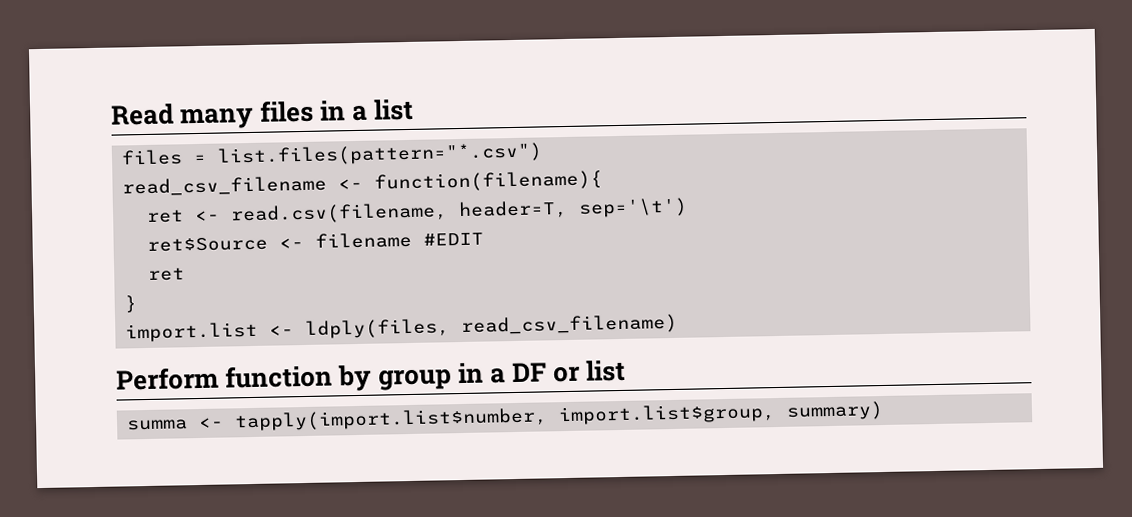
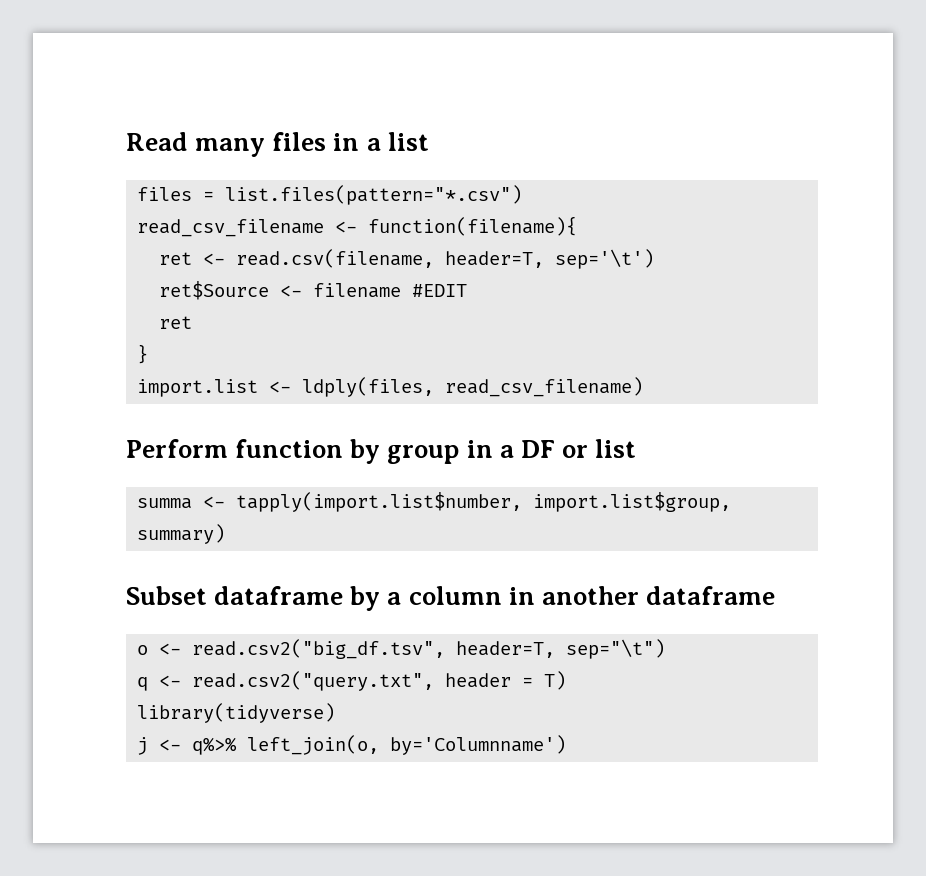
+ Subset dataframe by a column in another dataframe
+ o <- read.csv2("big_df.tsv", header=T, sep="\t")
+ q <- read.csv2("query.txt", header = T)
+ library(tidyverse)
+ j <- q%>% left_join(o, by='Columnname')

